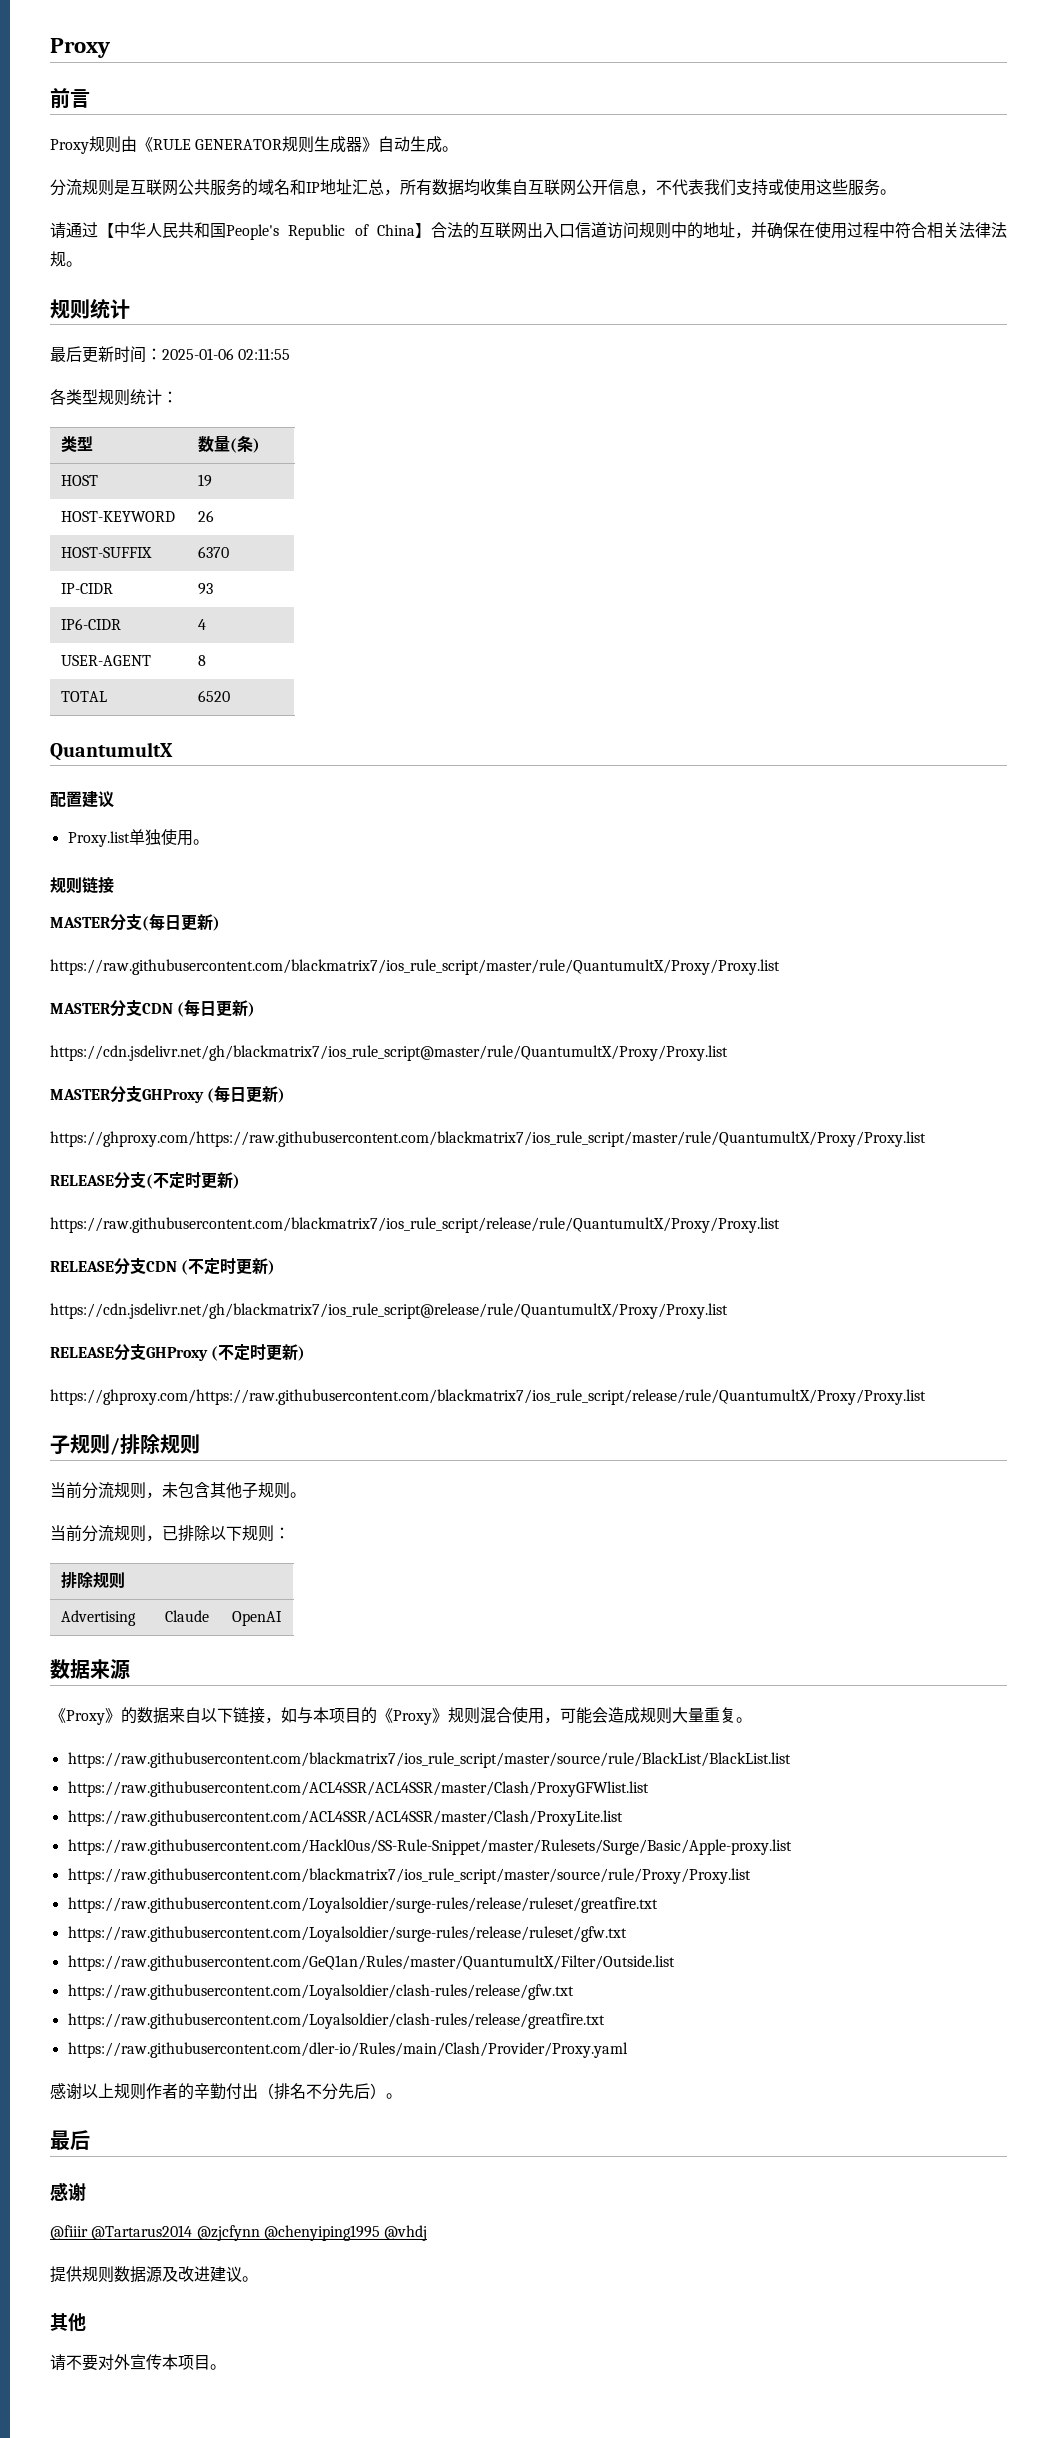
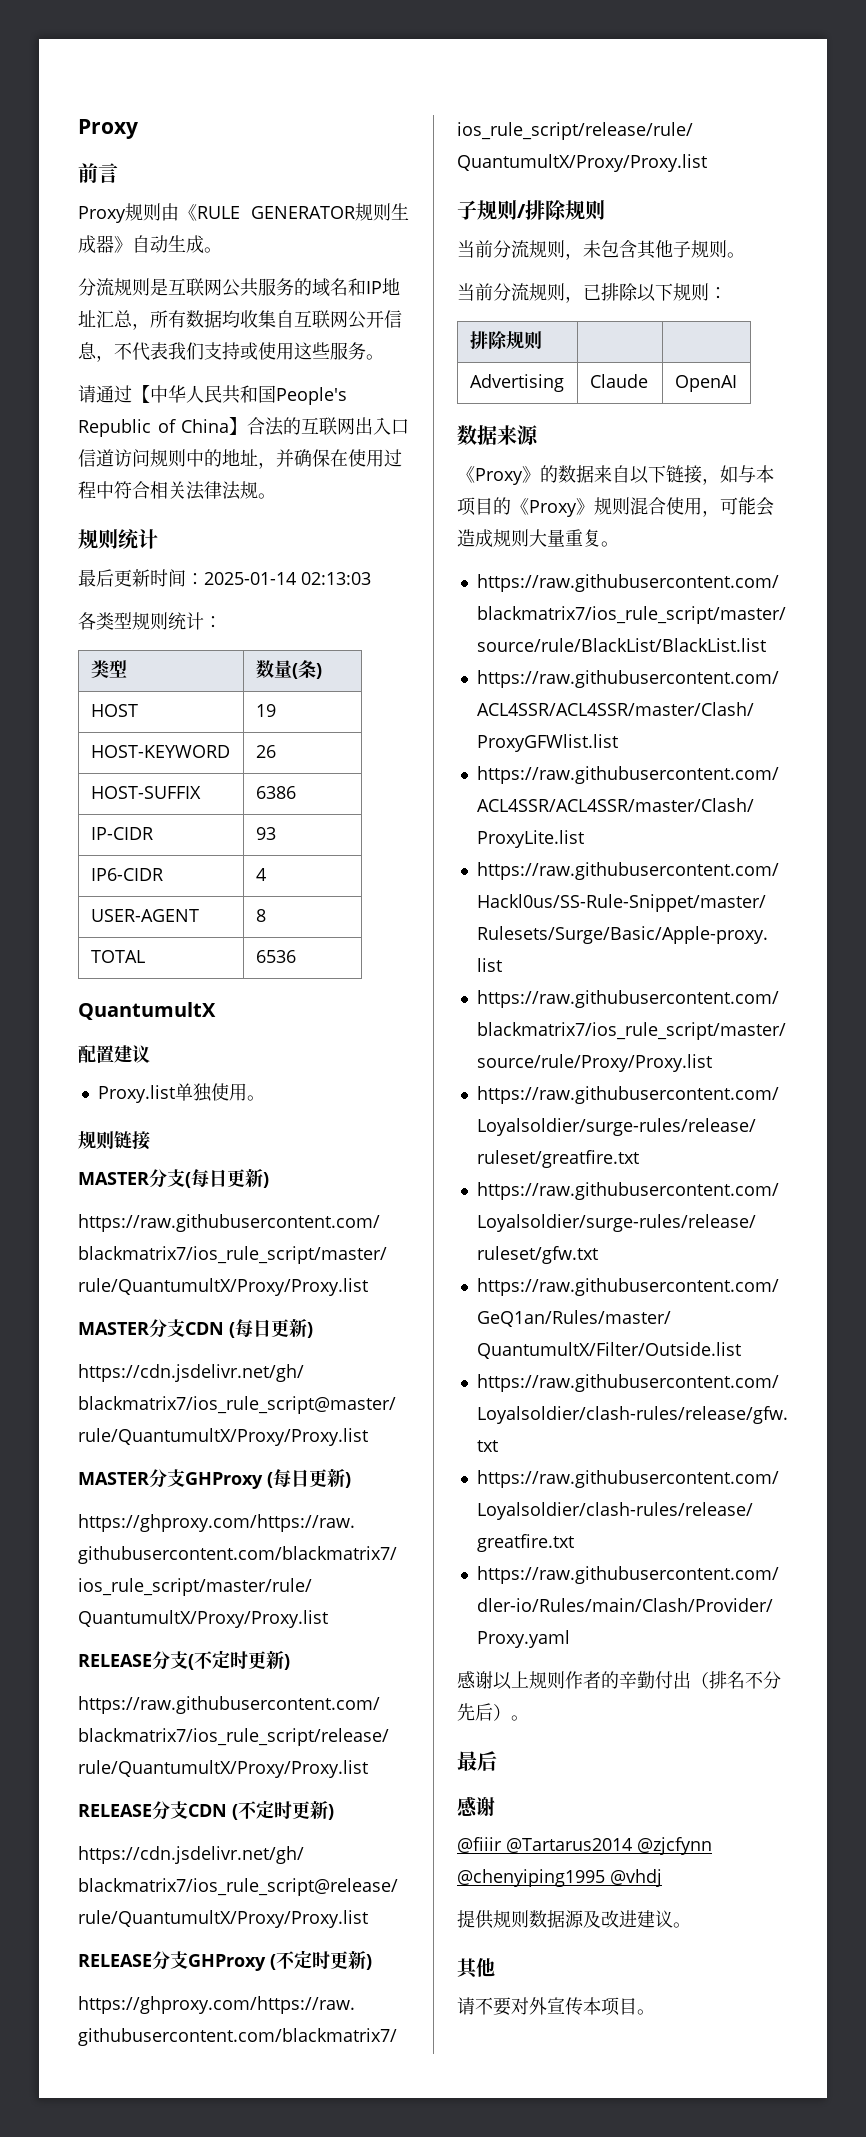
- 最后更新时间：2025-01-06 02:11:55
+ 最后更新时间：2025-01-14 02:13:03
- HOST-SUFFIX | 6370
+ HOST-SUFFIX | 6386
- TOTAL | 6520
+ TOTAL | 6536

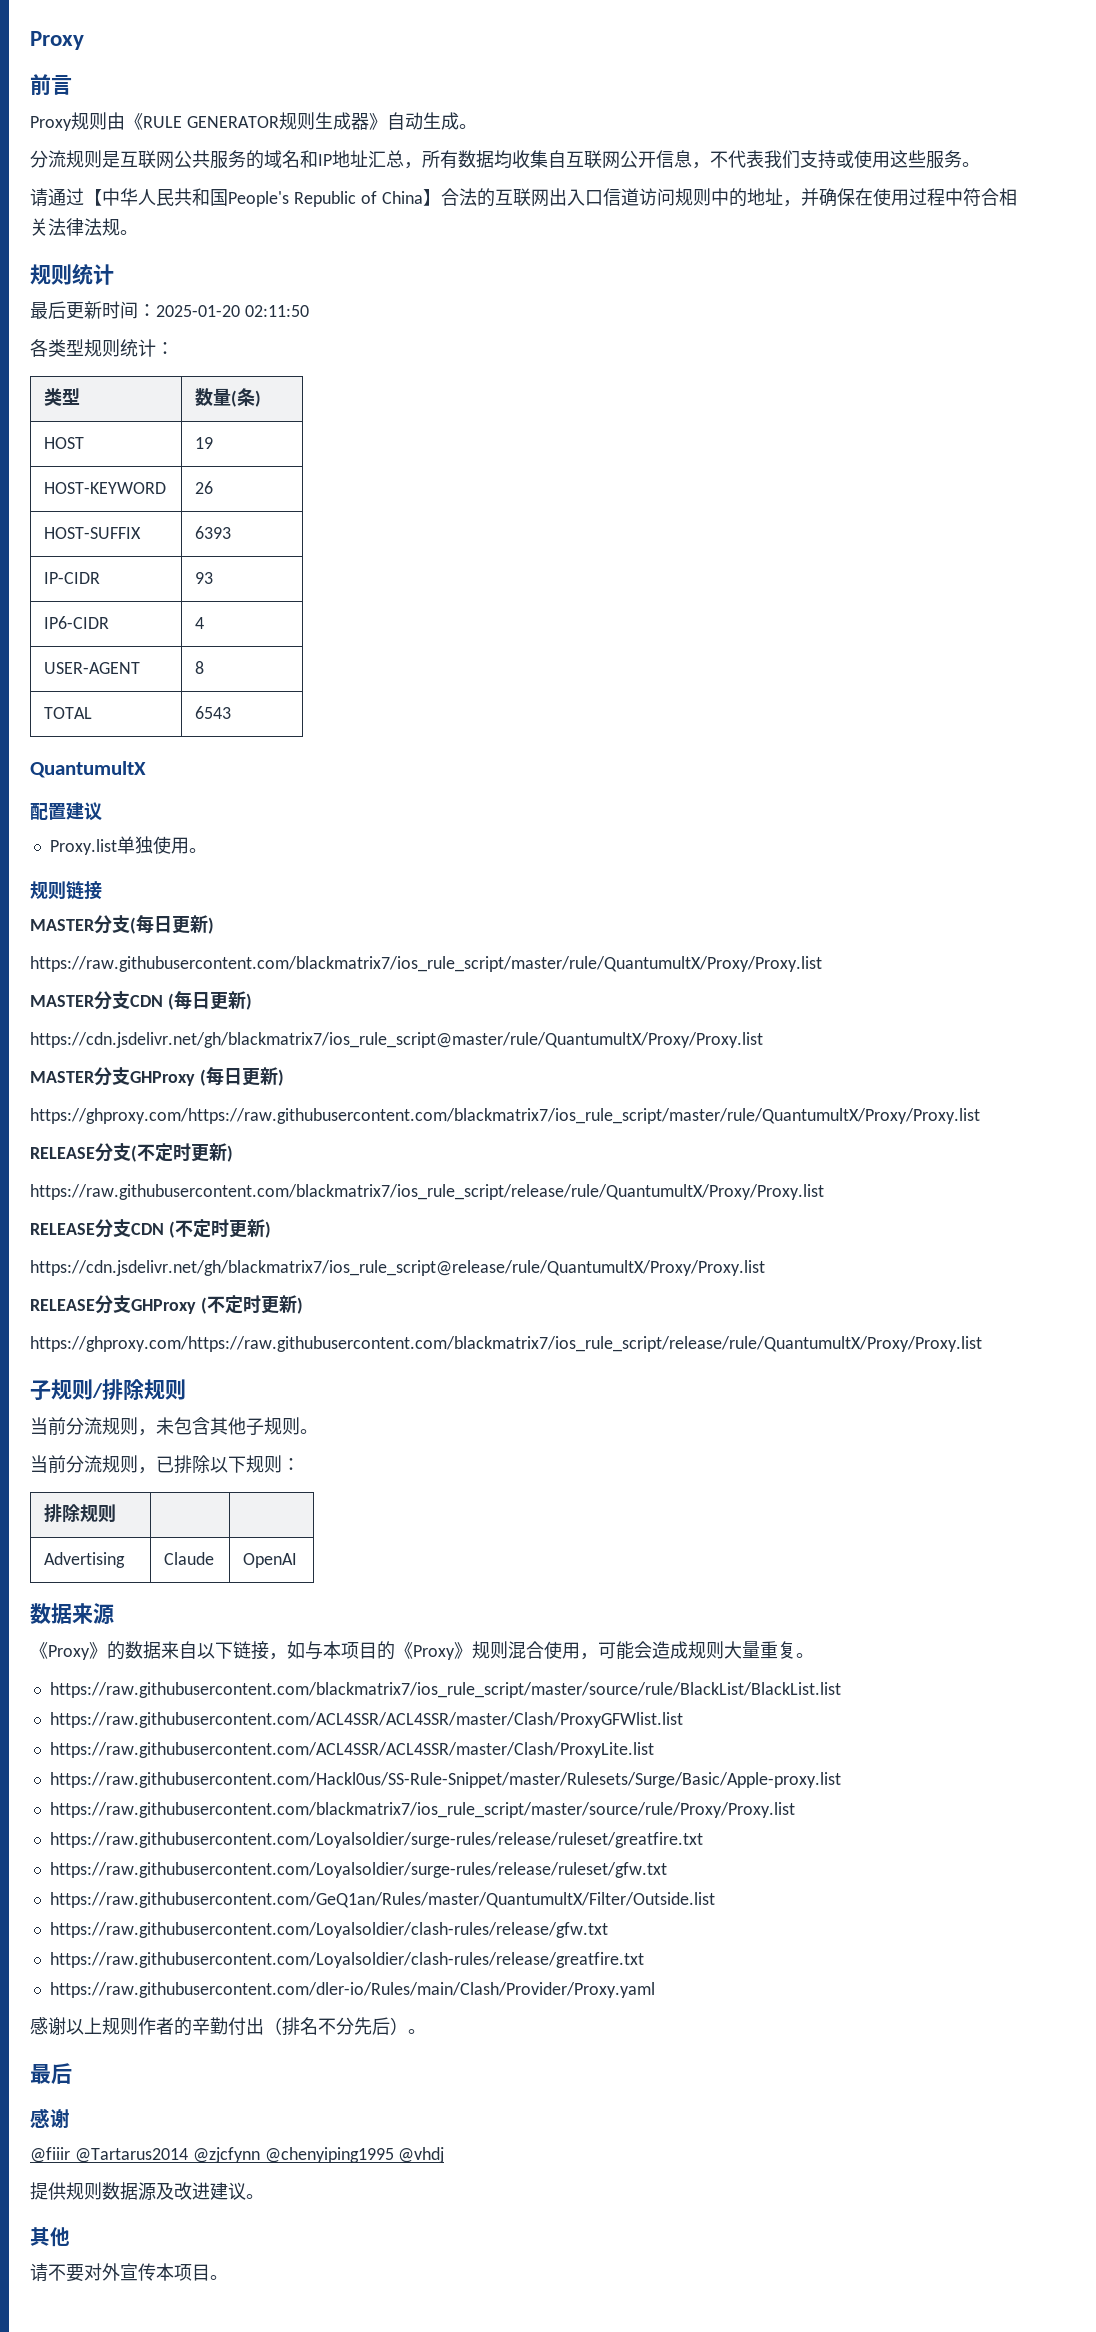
- 最后更新时间：2025-01-14 02:13:03
+ 最后更新时间：2025-01-20 02:11:50
- HOST-SUFFIX | 6386
+ HOST-SUFFIX | 6393
- TOTAL | 6536
+ TOTAL | 6543

